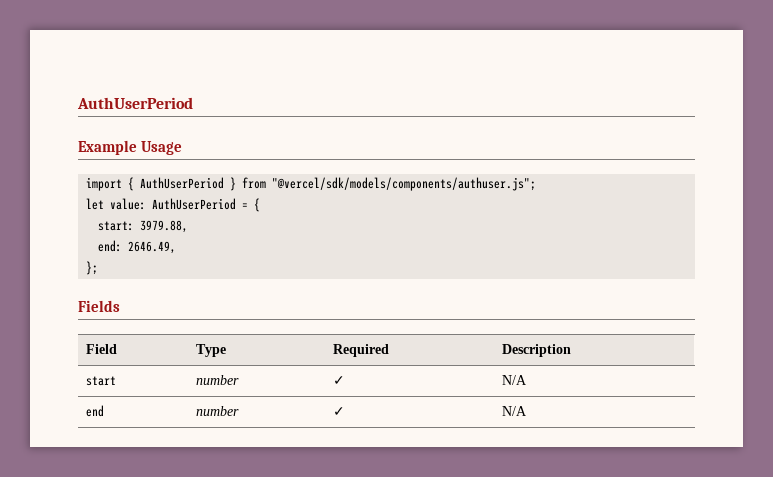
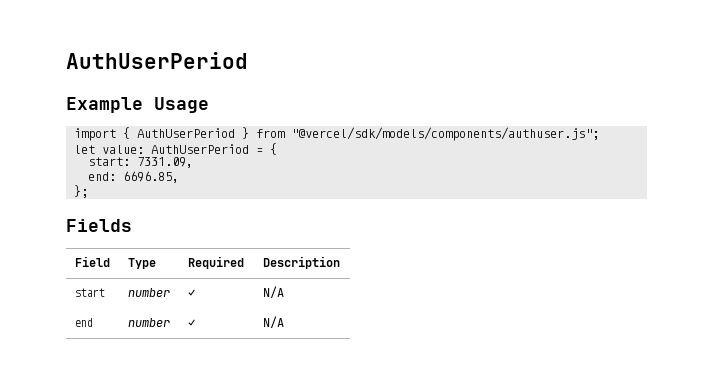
- start: 3979.88,
+ start: 7331.09,
- end: 2646.49,
+ end: 6696.85,

